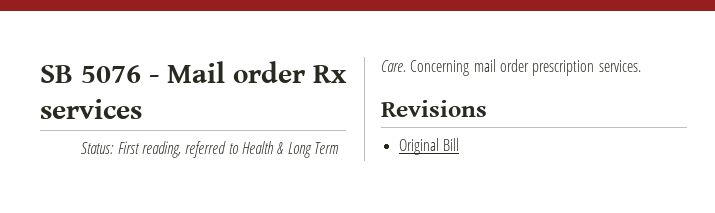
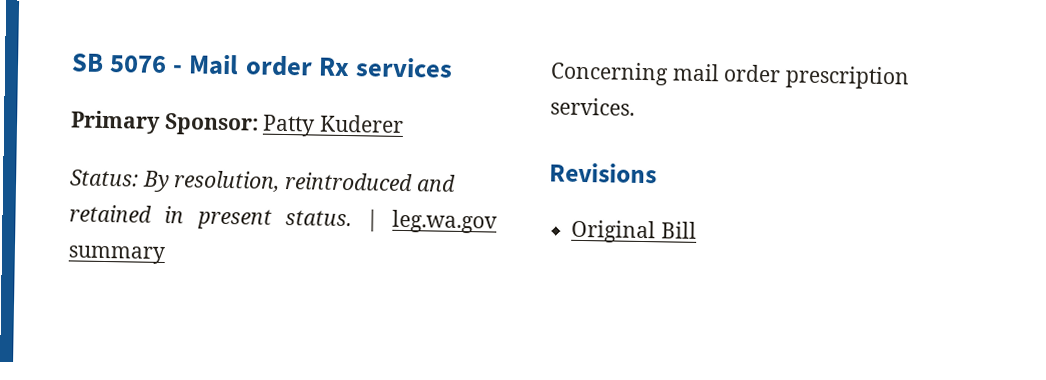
- Status: First reading, referred to Health & Long Term Care. Concerning mail order prescription services.
+ Primary Sponsor: Patty Kuderer
+ Status: By resolution, reintroduced and retained in present status. | leg.wa.gov summary
+ Concerning mail order prescription services.

